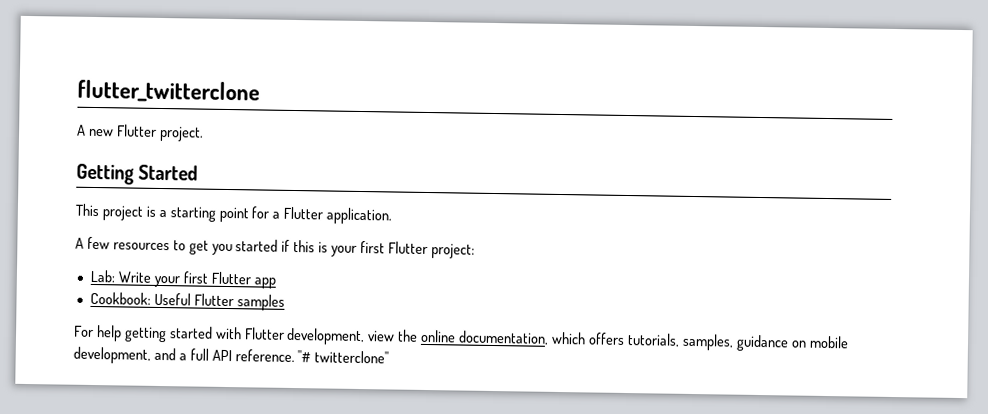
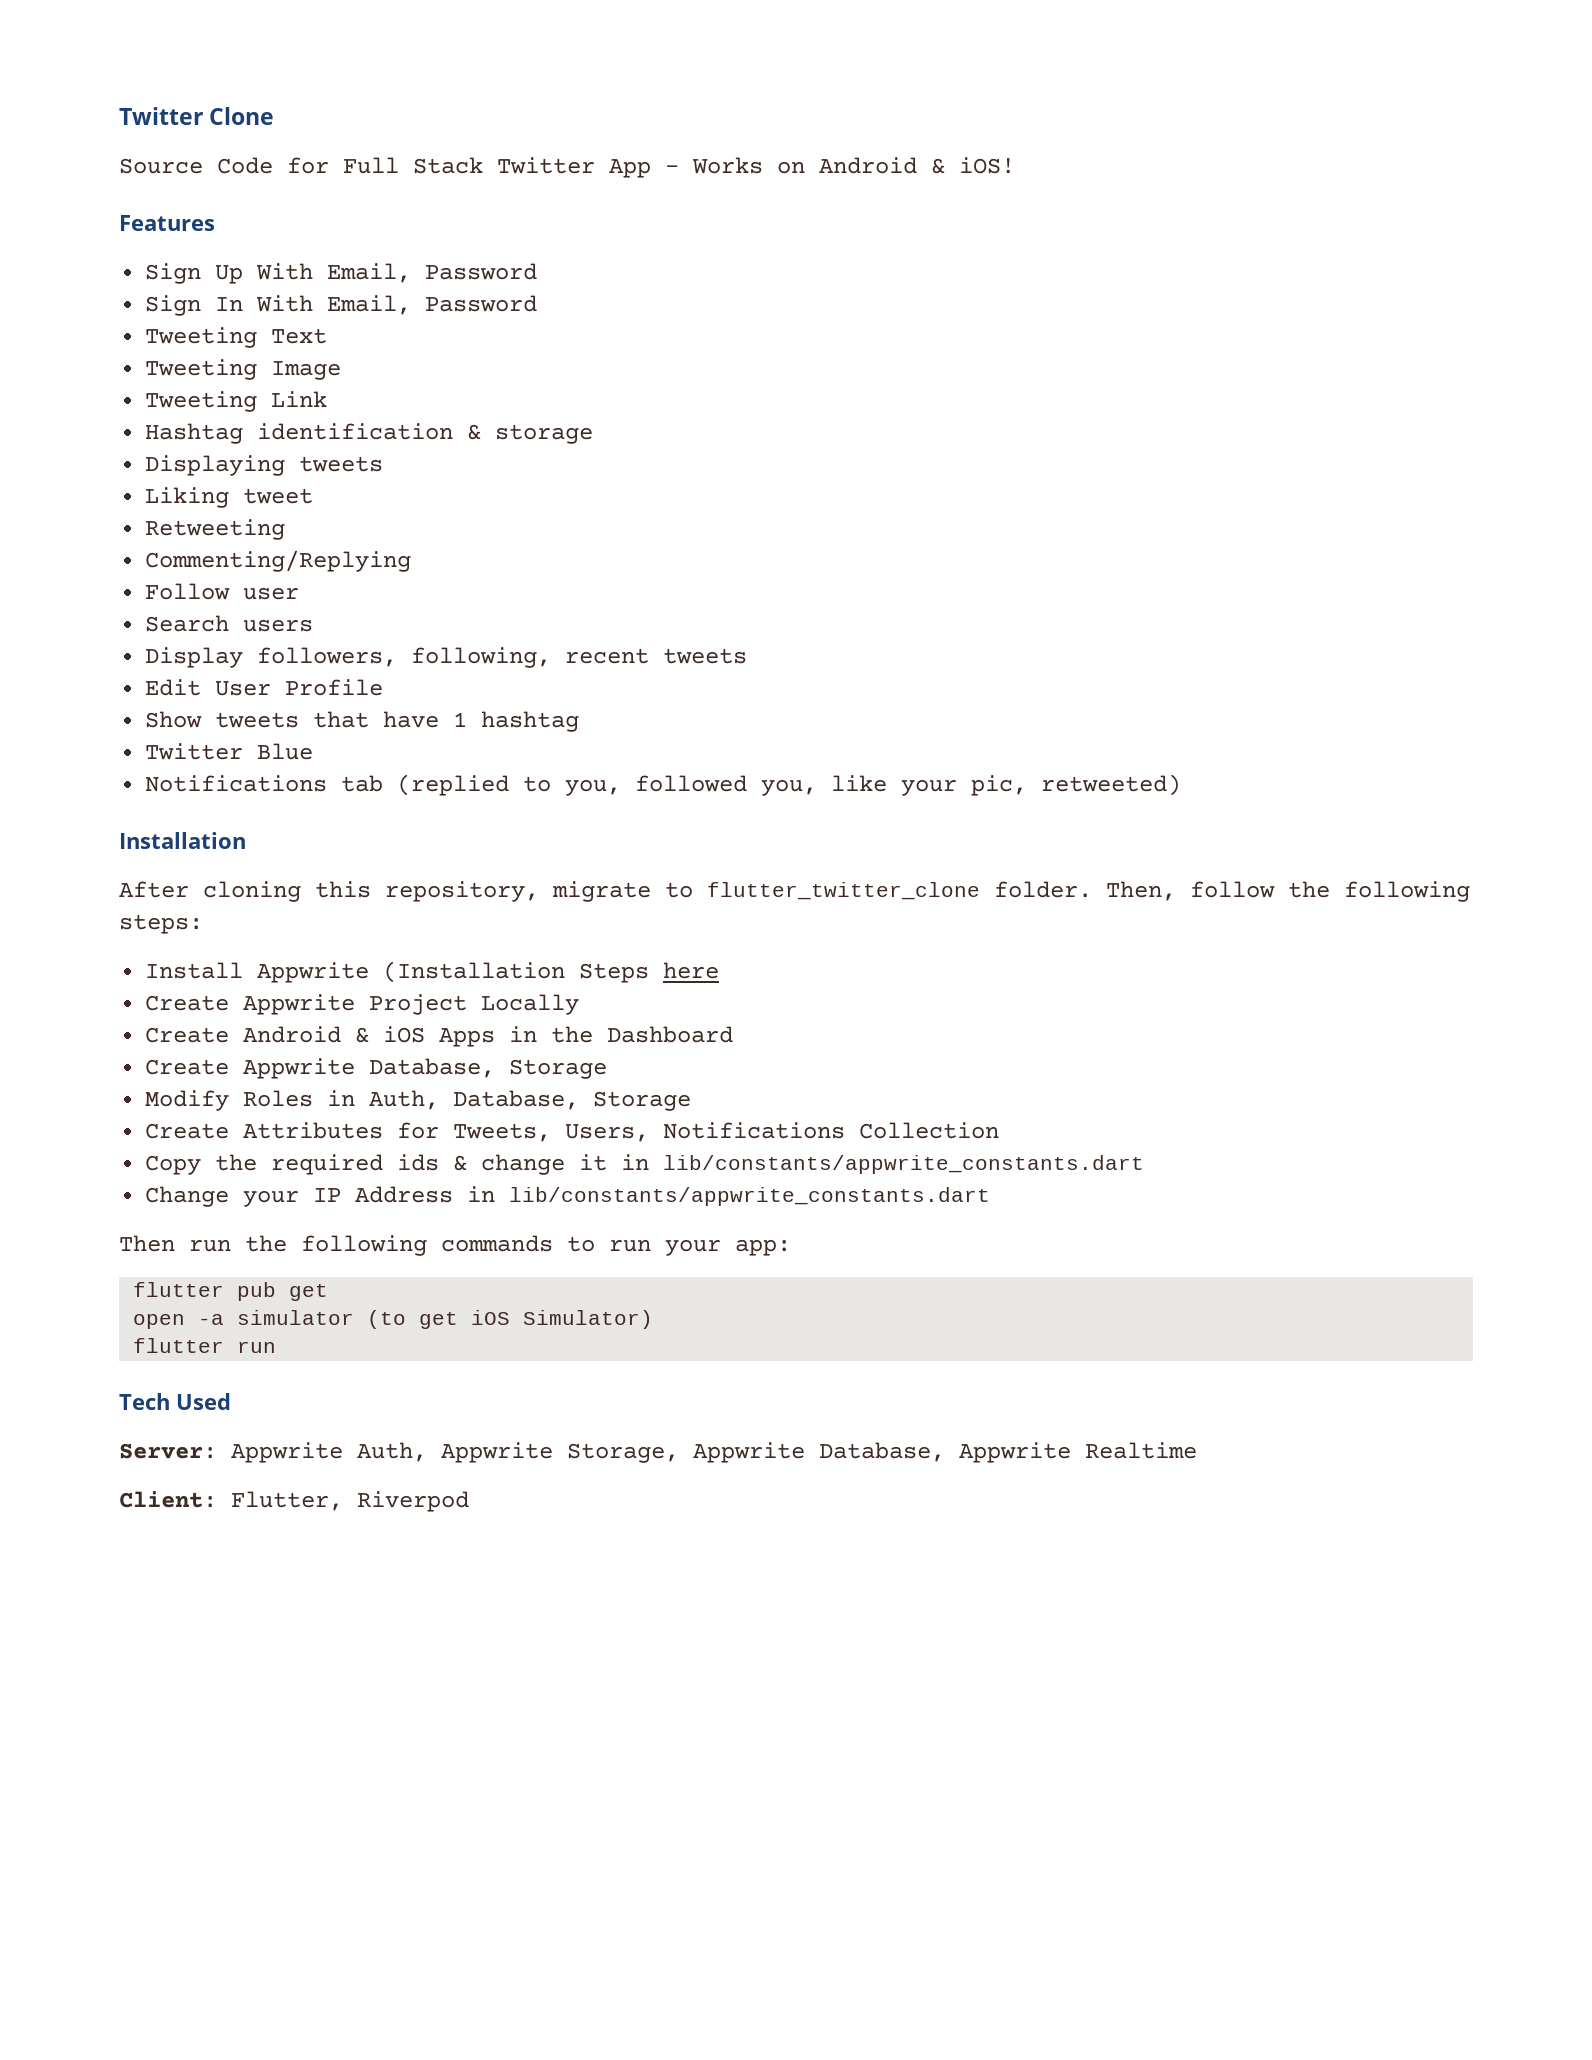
- flutter_twitterclone
- A new Flutter project.
- Getting Started
- This project is a starting point for a Flutter application.
- A few resources to get you started if this is your first Flutter project:
- Lab: Write your first Flutter app
- Cookbook: Useful Flutter samples
- For help getting started with Flutter development, view the online documentation, which offers tutorials, samples, guidance on mobile development, and a full API reference. "# twitterclone"
+ Twitter Clone
+ Source Code for Full Stack Twitter App - Works on Android & iOS!
+ Features
+ Sign Up With Email, Password
+ Sign In With Email, Password
+ Tweeting Text
+ Tweeting Image
+ Tweeting Link
+ Hashtag identification & storage
+ Displaying tweets
+ Liking tweet
+ Retweeting
+ Commenting/Replying
+ Follow user
+ Search users
+ Display followers, following, recent tweets
+ Edit User Profile
+ Show tweets that have 1 hashtag
+ Twitter Blue
+ Notifications tab (replied to you, followed you, like your pic, retweeted)
+ Installation
+ After cloning this repository, migrate to flutter_twitter_clone folder. Then, follow the following steps:
+ Install Appwrite (Installation Steps here
+ Create Appwrite Project Locally
+ Create Android & iOS Apps in the Dashboard
+ Create Appwrite Database, Storage
+ Modify Roles in Auth, Database, Storage
+ Create Attributes for Tweets, Users, Notifications Collection
+ Copy the required ids & change it in lib/constants/appwrite_constants.dart
+ Change your IP Address in lib/constants/appwrite_constants.dart
+ Then run the following commands to run your app:
+ flutter pub get
+ open -a simulator (to get iOS Simulator)
+ flutter run
+ Tech Used
+ Server: Appwrite Auth, Appwrite Storage, Appwrite Database, Appwrite Realtime
+ Client: Flutter, Riverpod

